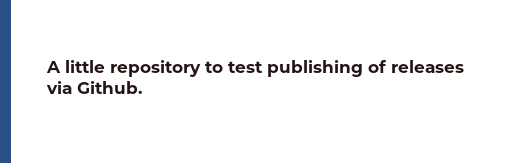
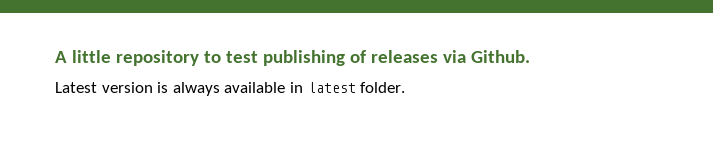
+ Latest version is always available in latest folder.

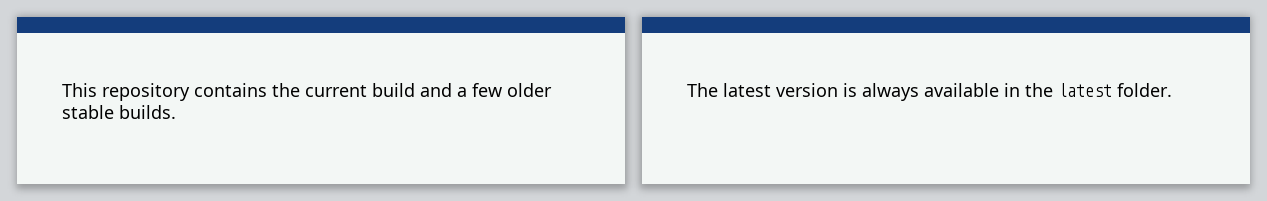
- A little repository to test publishing of releases via Github.
- Latest version is always available in latest folder.
+ This repository contains the current build and a few older stable builds.
+ The latest version is always available in the latest folder.

